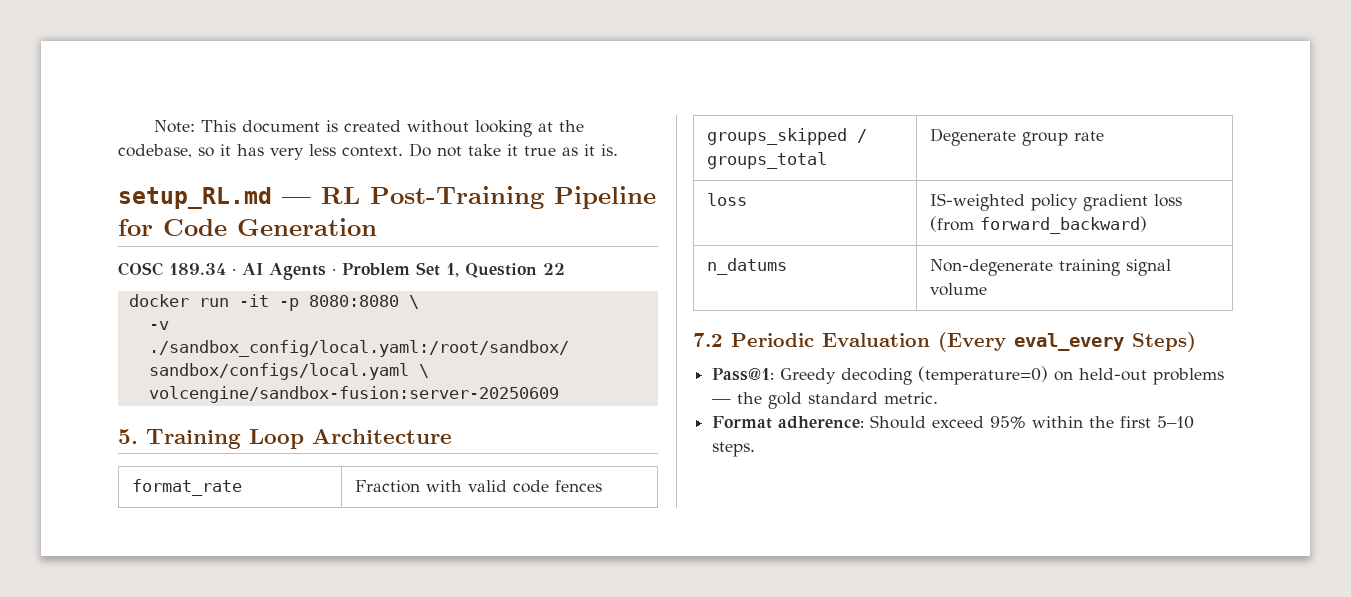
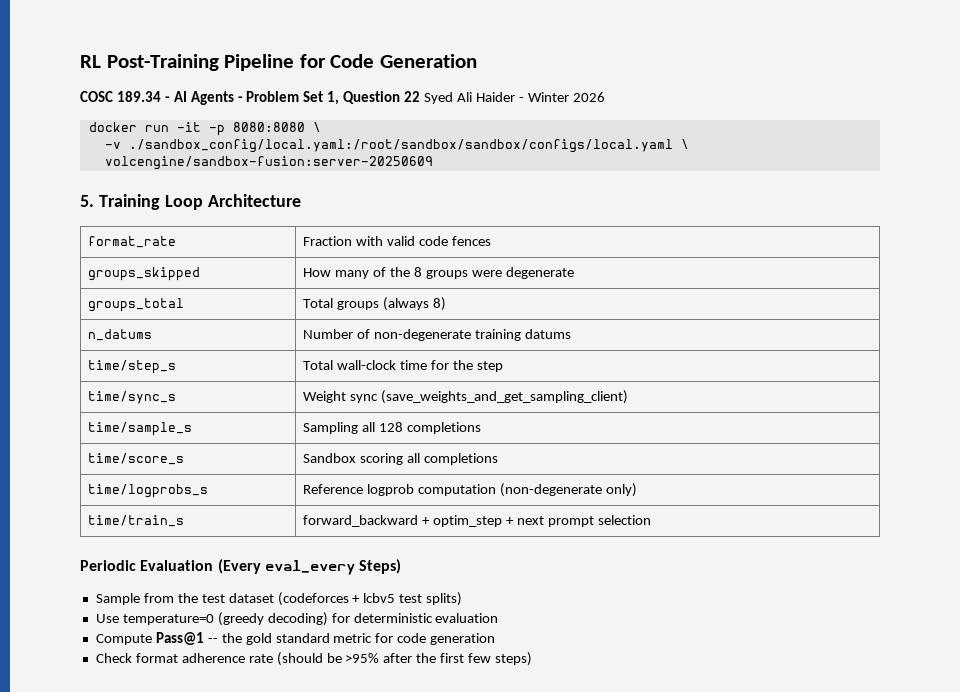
- Note: This document is created without looking at the codebase, so it has very less context. Do not take it true as it is.
- setup_RL.md — RL Post-Training Pipeline for Code Generation
+ RL Post-Training Pipeline for Code Generation
- COSC 189.34 · AI Agents · Problem Set 1, Question 22
+ COSC 189.34 - AI Agents - Problem Set 1, Question 22 Syed Ali Haider - Winter 2026
- groups_skipped / groups_total | Degenerate group rate
- loss | IS-weighted policy gradient loss (from forward_backward)
- n_datums | Non-degenerate training signal volume
- 7.2 Periodic Evaluation (Every eval_every Steps)
+ groups_skipped | How many of the 8 groups were degenerate
+ groups_total | Total groups (always 8)
+ n_datums | Number of non-degenerate training datums
+ time/step_s | Total wall-clock time for the step
+ time/sync_s | Weight sync (save_weights_and_get_sampling_client)
+ time/sample_s | Sampling all 128 completions
+ time/score_s | Sandbox scoring all completions
+ time/logprobs_s | Reference logprob computation (non-degenerate only)
+ time/train_s | forward_backward + optim_step + next prompt selection
+ Periodic Evaluation (Every eval_every Steps)
- Pass@1: Greedy decoding (temperature=0) on held-out problems — the gold standard metric.
- Format adherence: Should exceed 95% within the first 5–10 steps.
+ Sample from the test dataset (codeforces + lcbv5 test splits)
+ Use temperature=0 (greedy decoding) for deterministic evaluation
+ Compute Pass@1 -- the gold standard metric for code generation
+ Check format adherence rate (should be >95% after the first few steps)

